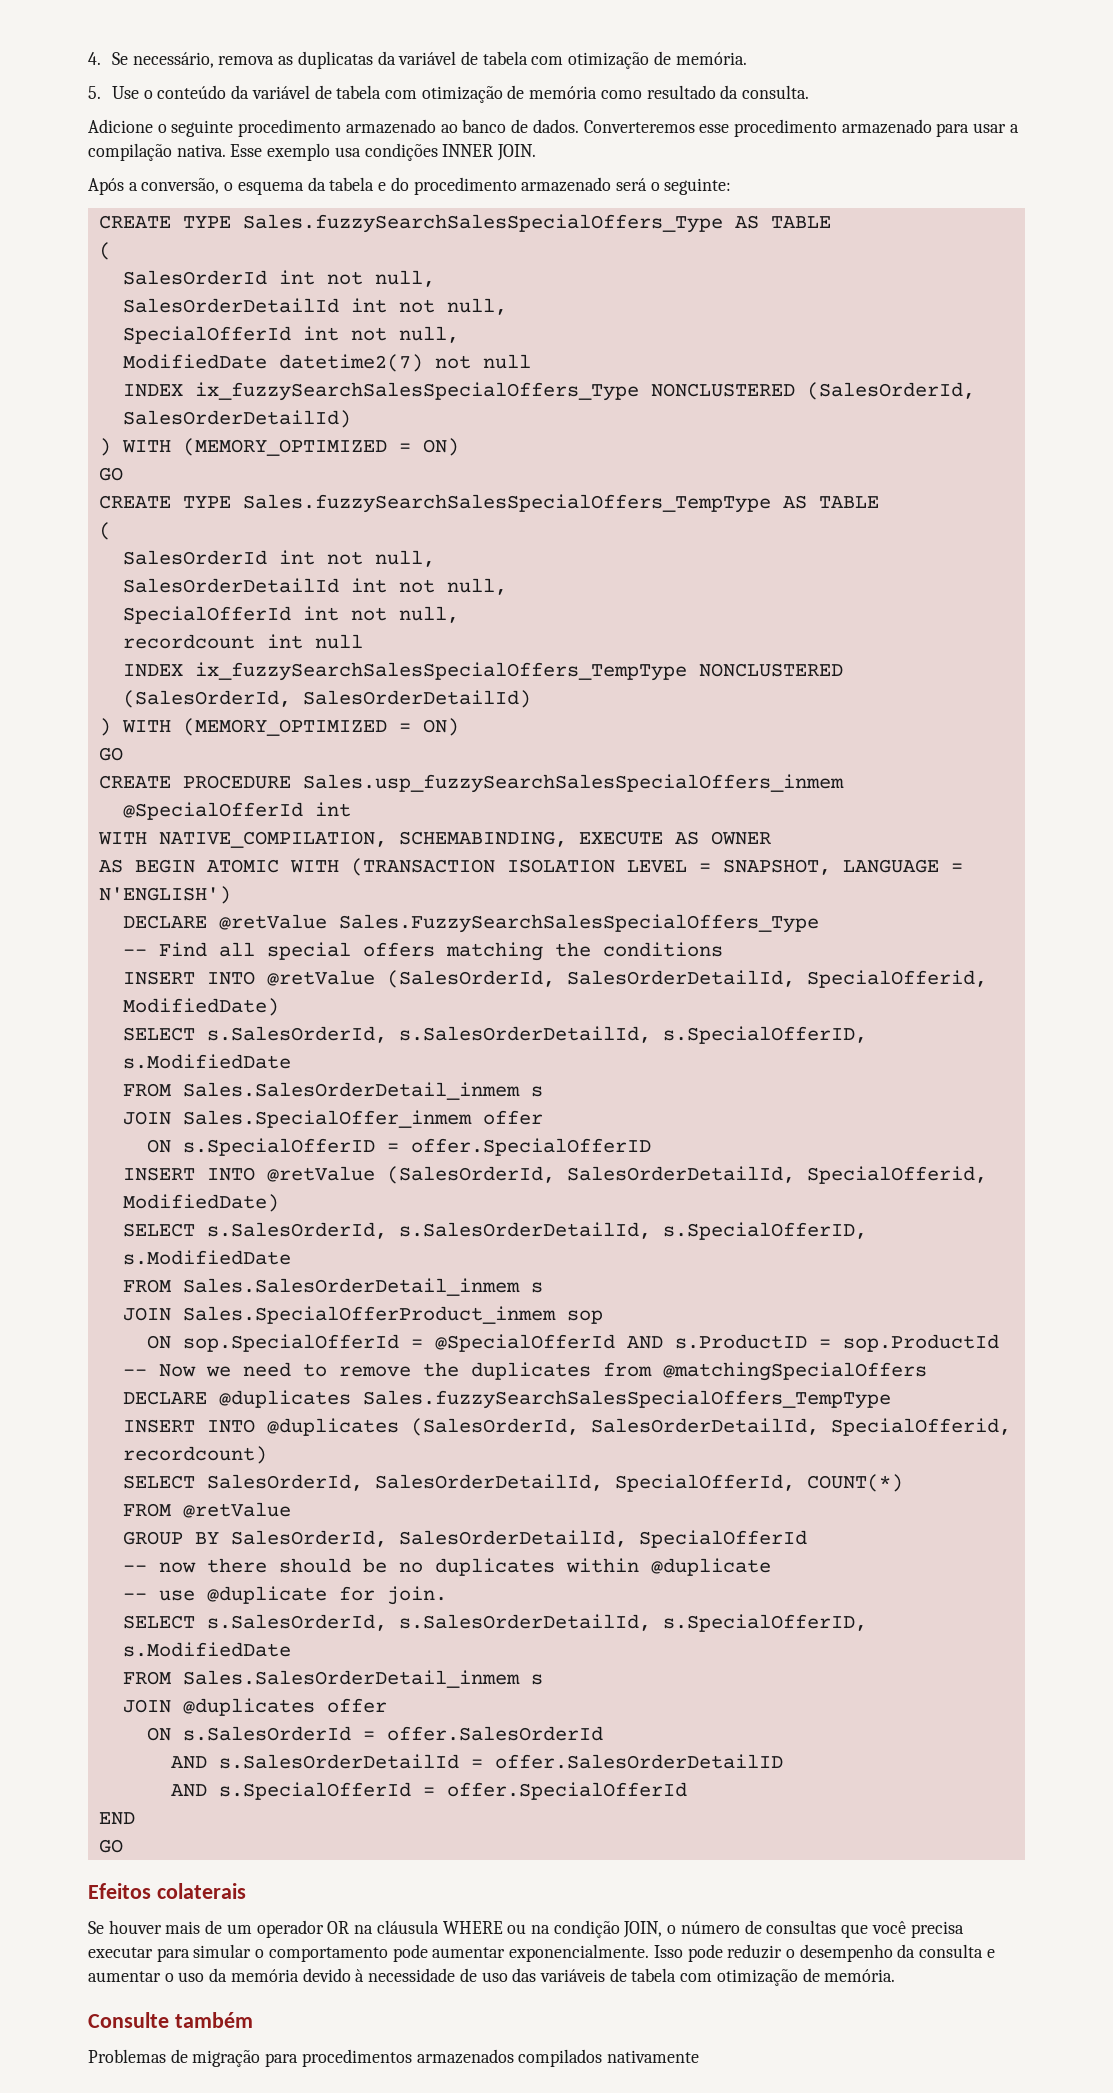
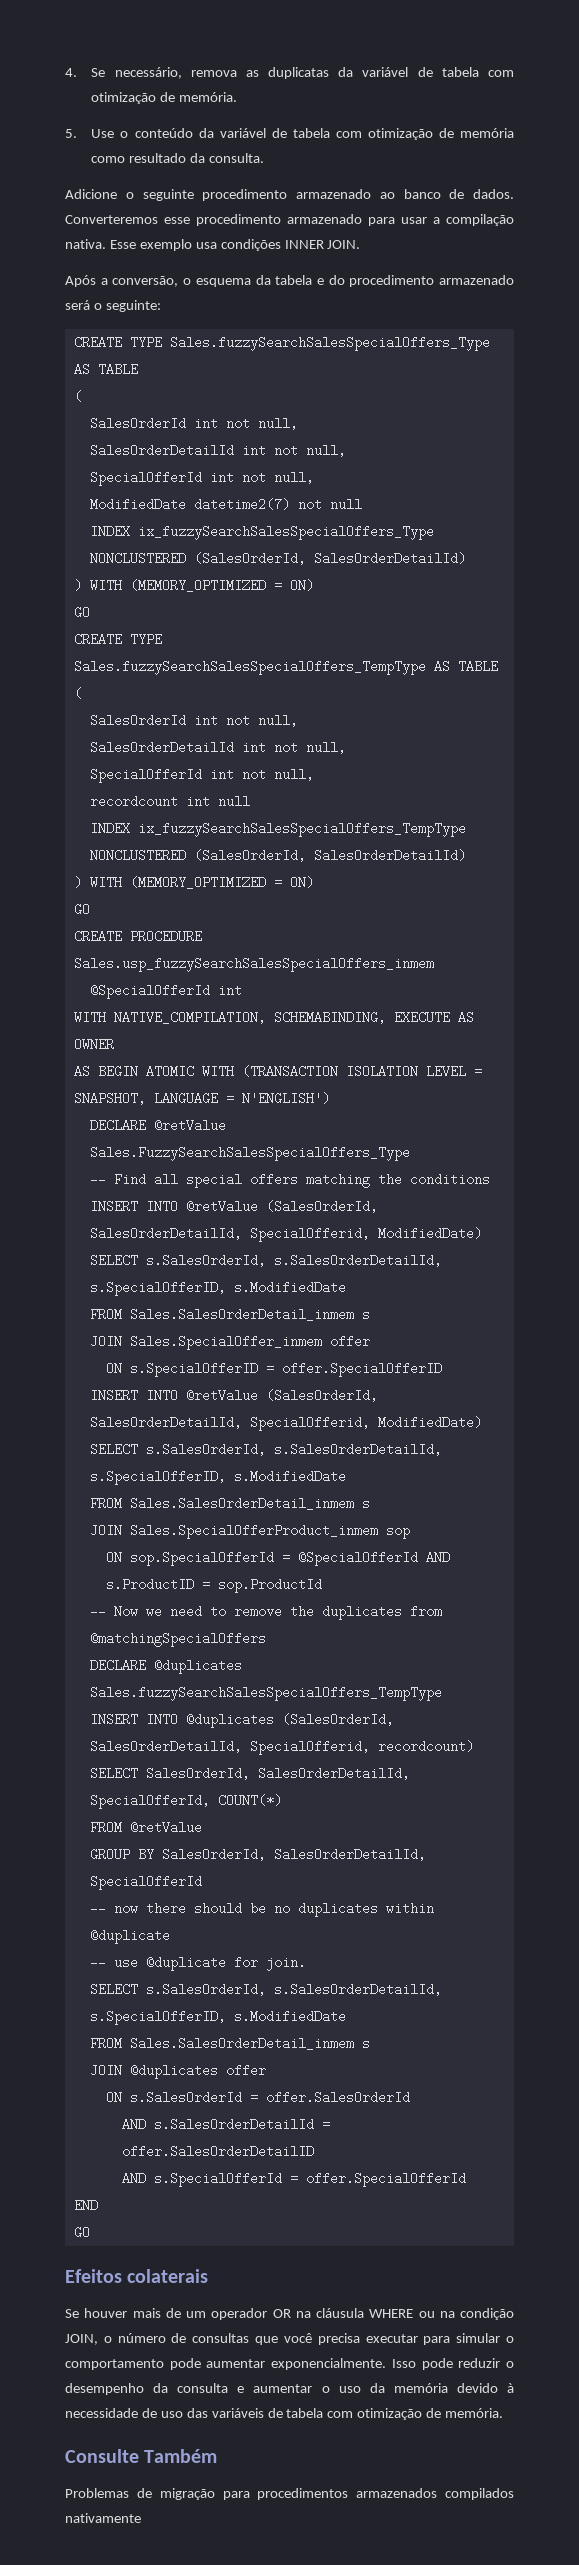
- Consulte também
+ Consulte Também

